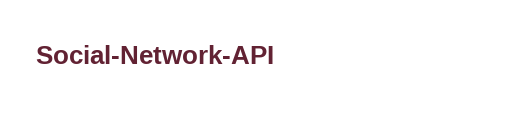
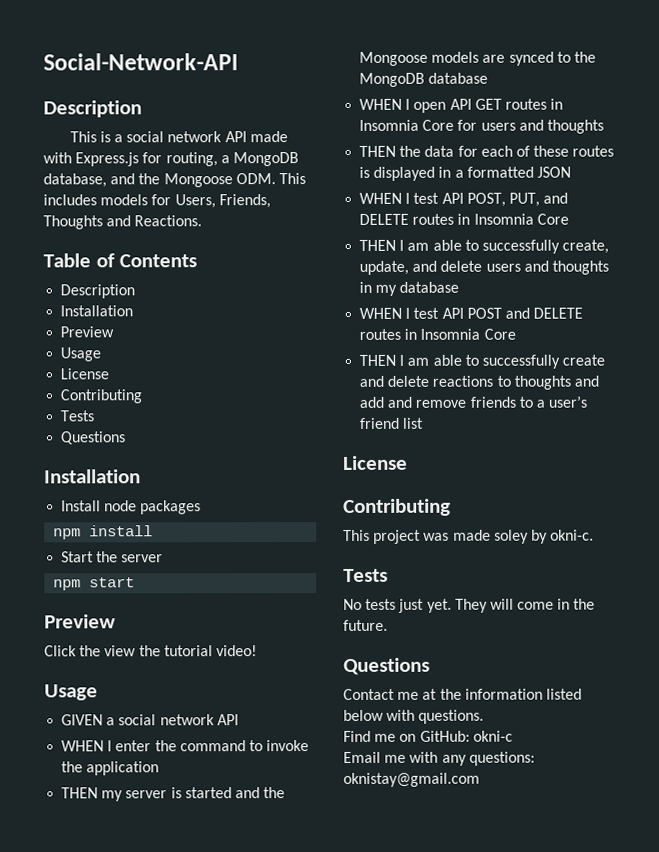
  Social-Network-API
+ Description
+ This is a social network API made with Express.js for routing, a MongoDB database, and the Mongoose ODM. This includes models for Users, Friends, Thoughts and Reactions.
+ Table of Contents
+ Description
+ Installation
+ Preview
+ Usage
+ License
+ Contributing
+ Tests
+ Questions
+ Installation
+ Install node packages
+ npm install
+ Start the server
+ npm start
+ Preview
+ Click the view the tutorial video!
+ Usage
+ GIVEN a social network API
+ WHEN I enter the command to invoke the application
+ THEN my server is started and the Mongoose models are synced to the MongoDB database
+ WHEN I open API GET routes in Insomnia Core for users and thoughts
+ THEN the data for each of these routes is displayed in a formatted JSON
+ WHEN I test API POST, PUT, and DELETE routes in Insomnia Core
+ THEN I am able to successfully create, update, and delete users and thoughts in my database
+ WHEN I test API POST and DELETE routes in Insomnia Core
+ THEN I am able to successfully create and delete reactions to thoughts and add and remove friends to a user’s friend list
+ License
+ Contributing
+ This project was made soley by okni-c.
+ Tests
+ No tests just yet. They will come in the future.
+ Questions
+ Contact me at the information listed below with questions.
+ Find me on GitHub: okni-c
+ Email me with any questions: oknistay@gmail.com

